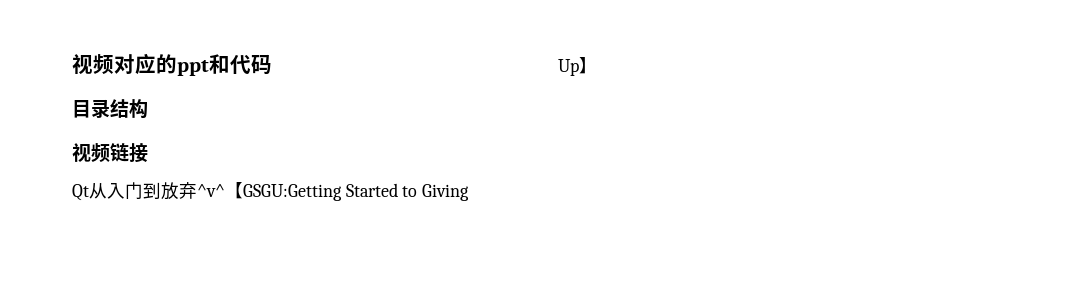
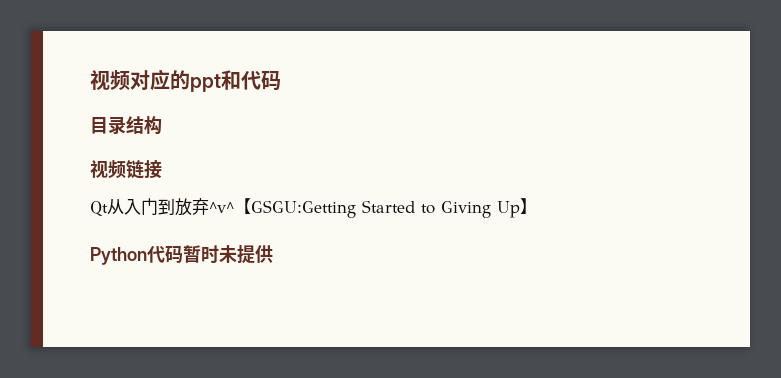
+ Python代码暂时未提供

